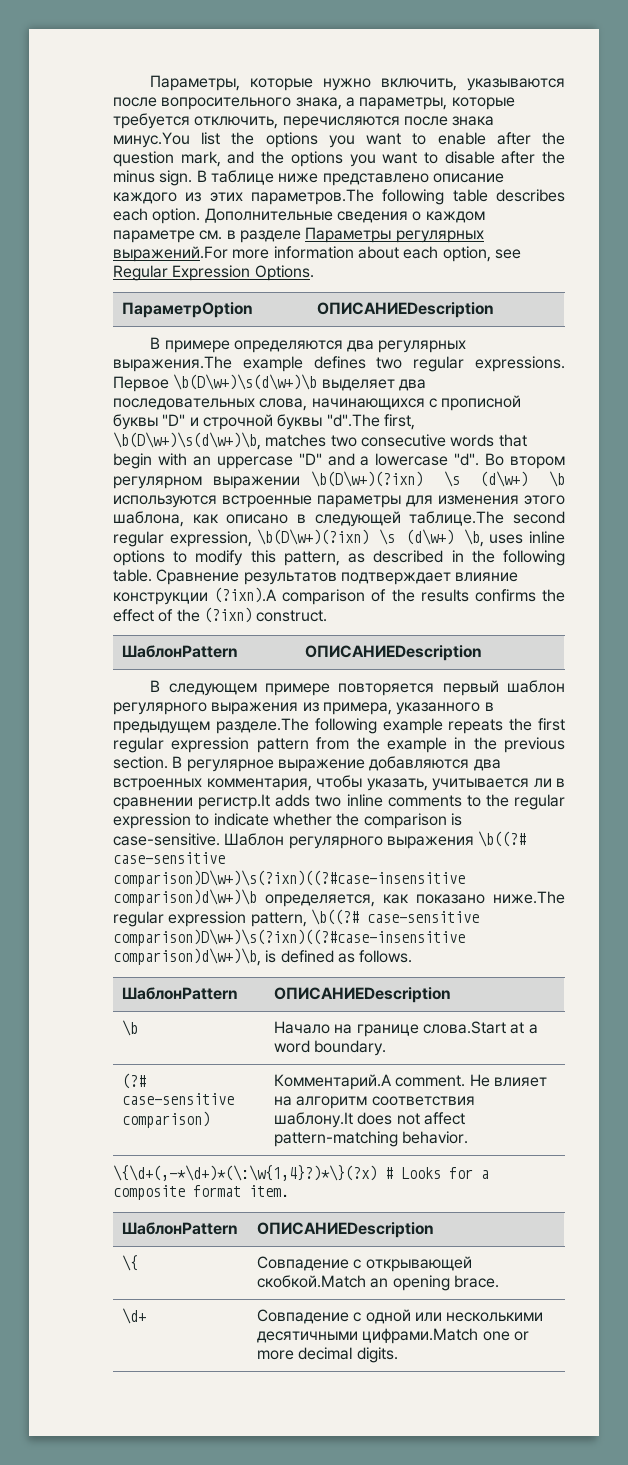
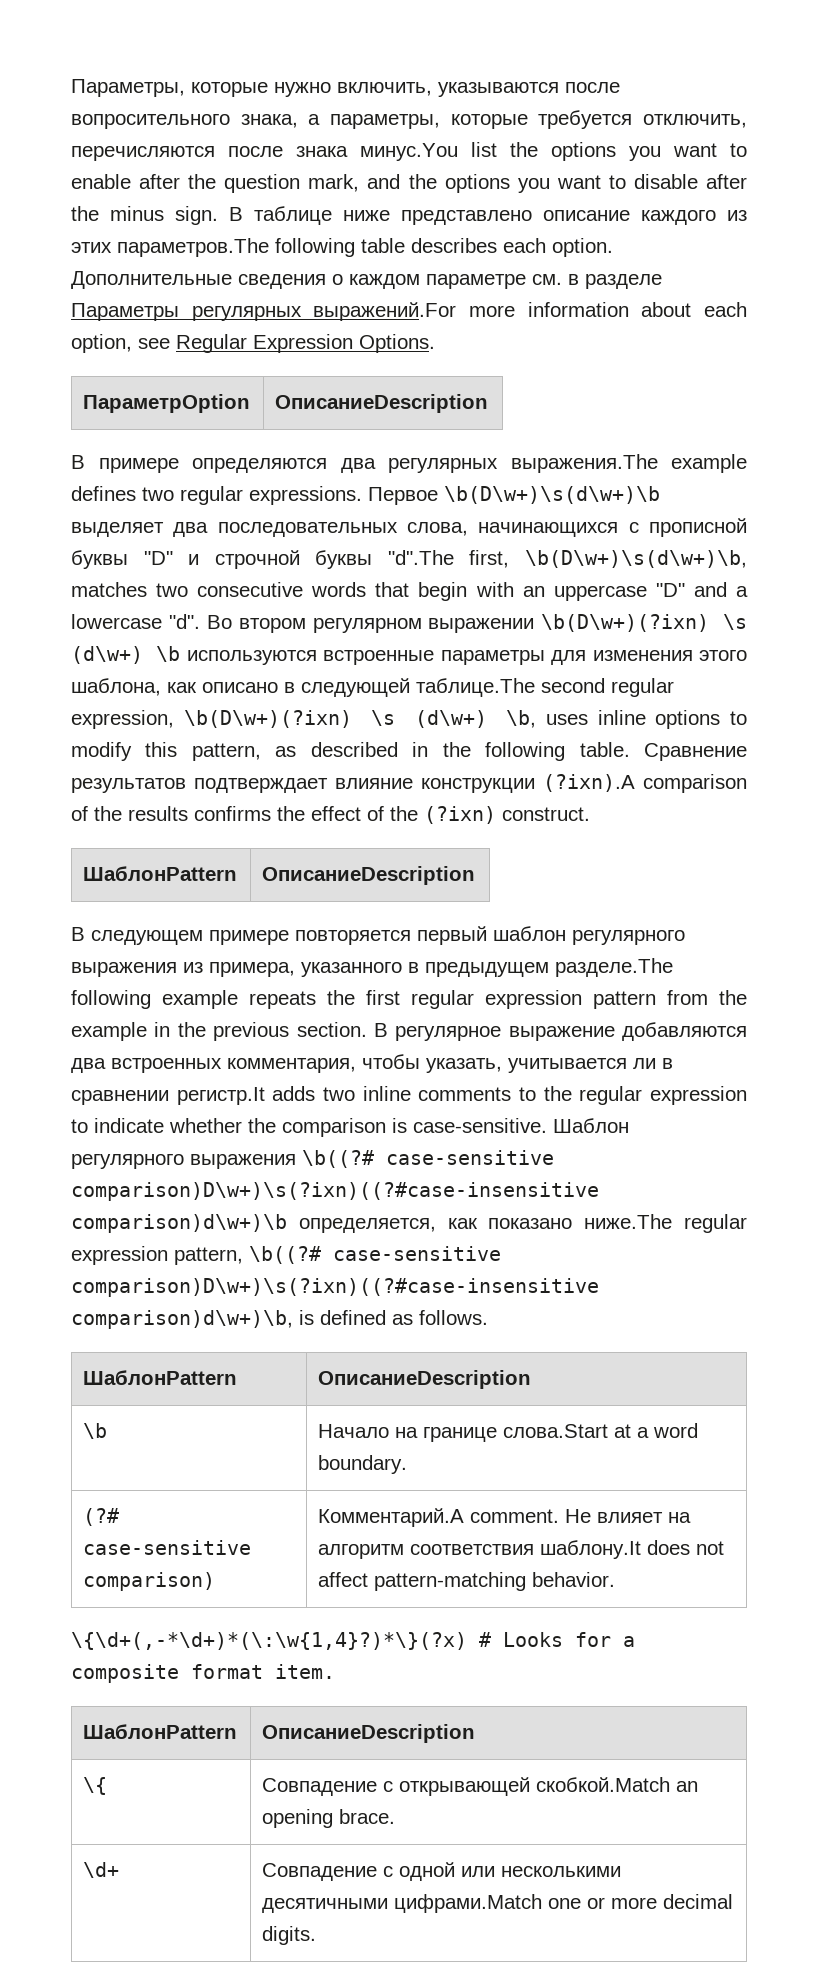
- ПараметрOption | ОПИСАНИЕDescription
+ ПараметрOption | ОписаниеDescription
  Сравнение результатов подтверждает влияние конструкции (?ixn).A comparison of the results confirms the effect of the (?ixn) construct.
- ШаблонPattern | ОПИСАНИЕDescription
+ ШаблонPattern | ОписаниеDescription
  Шаблон регулярного выражения \b((?# case-sensitive comparison)D\w+)\s(?ixn)((?#case-insensitive comparison)d\w+)\b определяется, как показано ниже.The regular expression pattern, \b((?# case-sensitive comparison)D\w+)\s(?ixn)((?#case-insensitive comparison)d\w+)\b, is defined as follows.
- ШаблонPattern | ОПИСАНИЕDescription
+ ШаблонPattern | ОписаниеDescription
  \{\d+(,-*\d+)*(\:\w{1,4}?)*\}(?x) # Looks for a composite format item.
- ШаблонPattern | ОПИСАНИЕDescription
+ ШаблонPattern | ОписаниеDescription

